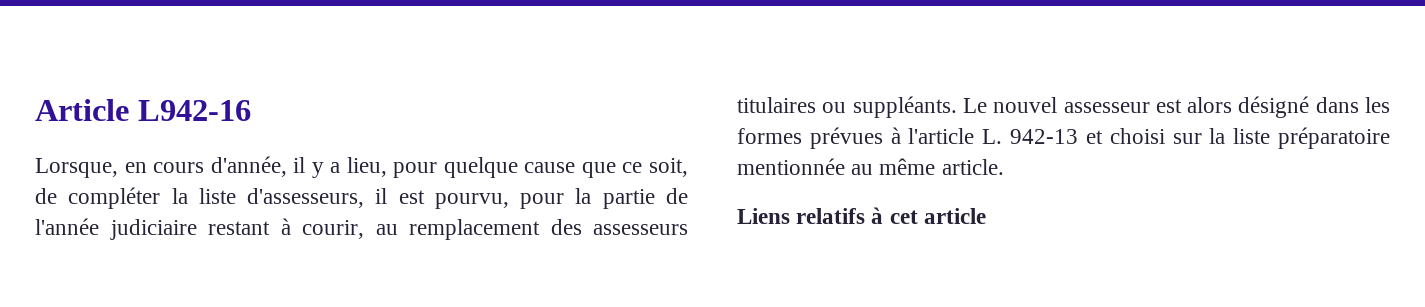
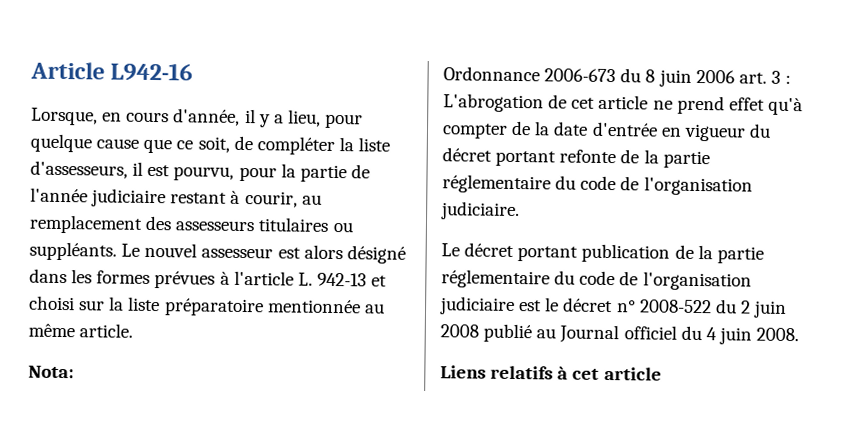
+ Nota:
+ Ordonnance 2006-673 du 8 juin 2006 art. 3 : L'abrogation de cet article ne prend effet qu'à compter de la date d'entrée en vigueur du décret portant refonte de la partie réglementaire du code de l'organisation judiciaire.
+ Le décret portant publication de la partie réglementaire du code de l'organisation judiciaire est le décret n° 2008-522 du 2 juin 2008 publié au Journal officiel du 4 juin 2008.

